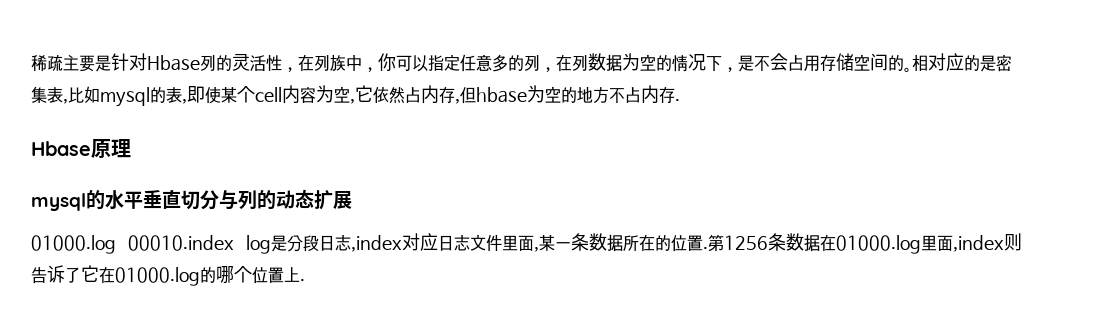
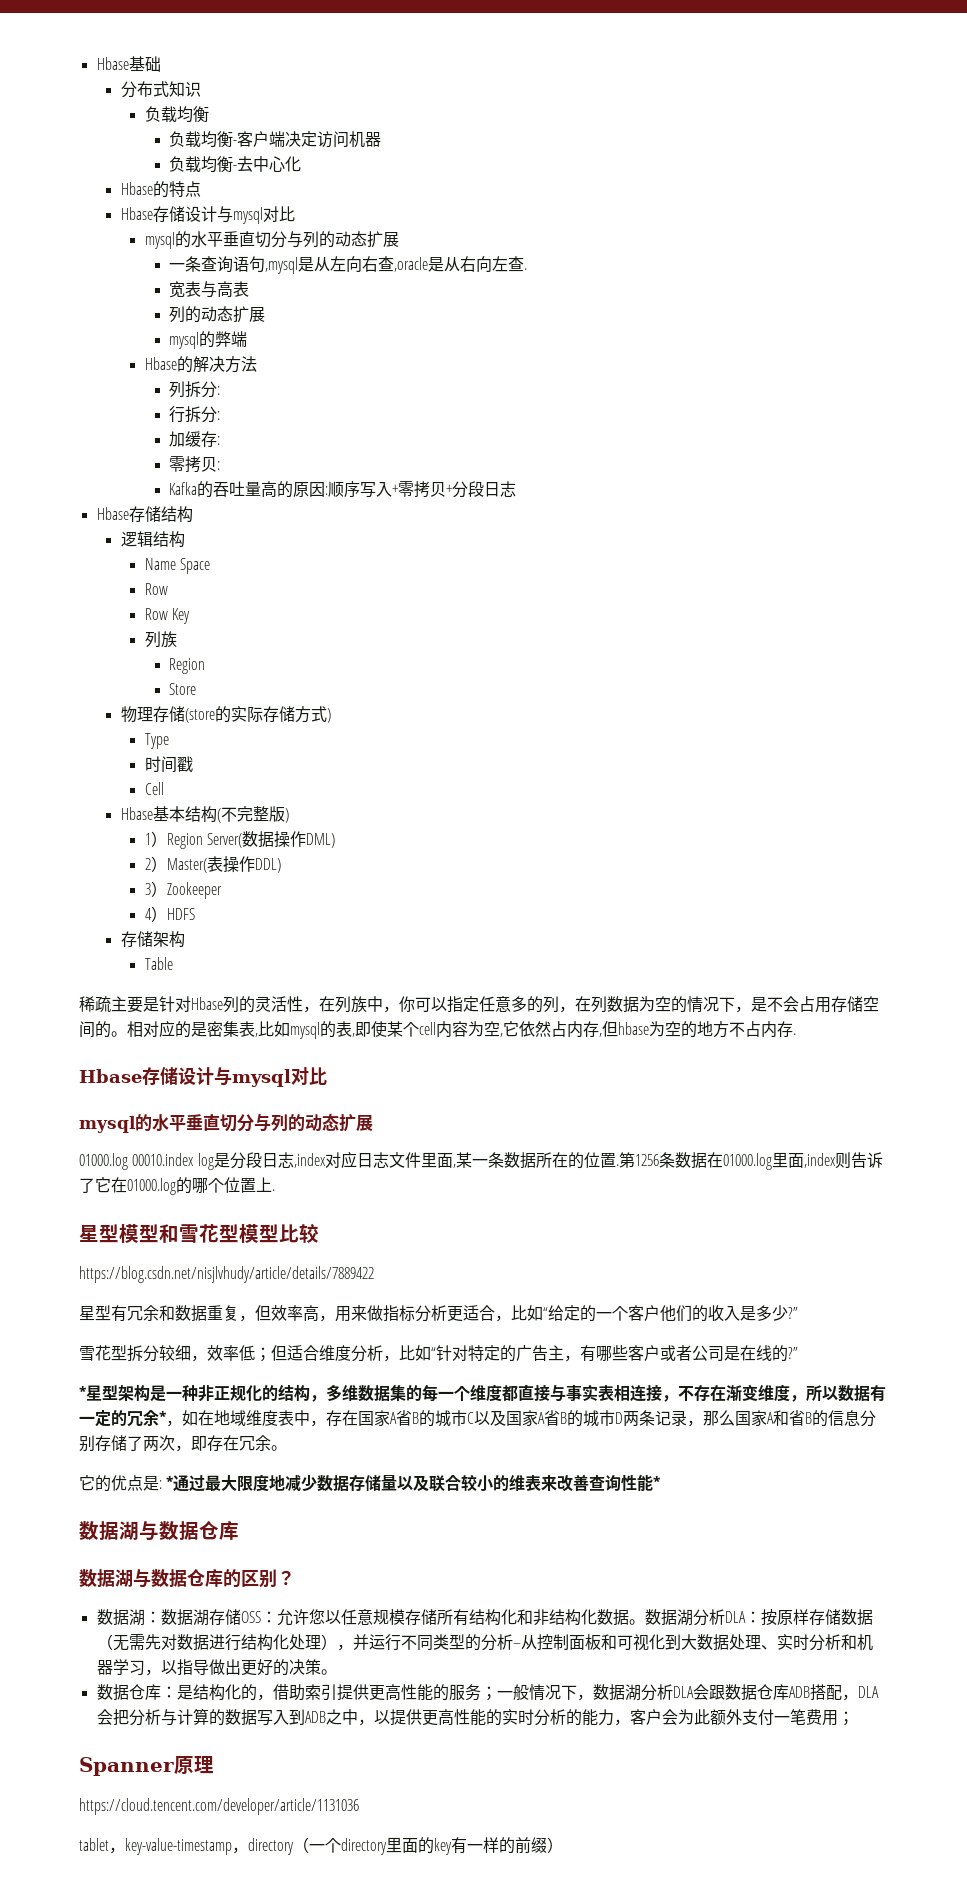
+ Hbase基础
+ 分布式知识
+ 负载均衡
+ 负载均衡-客户端决定访问机器
+ 负载均衡-去中心化
+ Hbase的特点
+ Hbase存储设计与mysql对比
+ mysql的水平垂直切分与列的动态扩展
+ 一条查询语句,mysql是从左向右查,oracle是从右向左查.
+ 宽表与高表
+ 列的动态扩展
+ mysql的弊端
+ Hbase的解决方法
+ 列拆分:
+ 行拆分:
+ 加缓存:
+ 零拷贝:
+ Kafka的吞吐量高的原因:顺序写入+零拷贝+分段日志
+ Hbase存储结构
+ 逻辑结构
+ Name Space
+ Row
+ Row Key
+ 列族
+ Region
+ Store
+ 物理存储(store的实际存储方式)
+ Type
+ 时间戳
+ Cell
+ Hbase基本结构(不完整版)
+ 1）Region Server(数据操作DML)
+ 2）Master(表操作DDL)
+ 3）Zookeeper
+ 4）HDFS
+ 存储架构
+ Table
  相对应的是密集表,比如mysql的表,即使某个cell内容为空,它依然占内存,但hbase为空的地方不占内存.
- Hbase原理
+ Hbase存储设计与mysql对比
+ 星型模型和雪花型模型比较
+ https://blog.csdn.net/nisjlvhudy/article/details/7889422
+ 星型有冗余和数据重复，但效率高，用来做指标分析更适合，比如“给定的一个客户他们的收入是多少?”
+ 雪花型拆分较细，效率低；但适合维度分析，比如“针对特定的广告主，有哪些客户或者公司是在线的?”
+ *星型架构是一种非正规化的结构，多维数据集的每一个维度都直接与事实表相连接，不存在渐变维度，所以数据有一定的冗余*，如在地域维度表中，存在国家A省B的城市C以及国家A省B的城市D两条记录，那么国家A和省B的信息分别存储了两次，即存在冗余。
+ 它的优点是: *通过最大限度地减少数据存储量以及联合较小的维表来改善查询性能*
+ 数据湖与数据仓库
+ 数据湖与数据仓库的区别？
+ 数据湖：数据湖存储OSS：允许您以任意规模存储所有结构化和非结构化数据。数据湖分析DLA：按原样存储数据（无需先对数据进行结构化处理），并运行不同类型的分析–从控制面板和可视化到大数据处理、实时分析和机器学习，以指导做出更好的决策。
+ 数据仓库：是结构化的，借助索引提供更高性能的服务；一般情况下，数据湖分析DLA会跟数据仓库ADB搭配，DLA会把分析与计算的数据写入到ADB之中，以提供更高性能的实时分析的能力，客户会为此额外支付一笔费用；
+ Spanner原理
+ https://cloud.tencent.com/developer/article/1131036
+ tablet，key-value-timestamp，directory（一个directory里面的key有一样的前缀）

